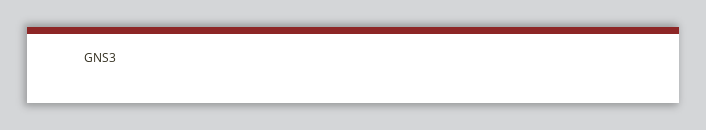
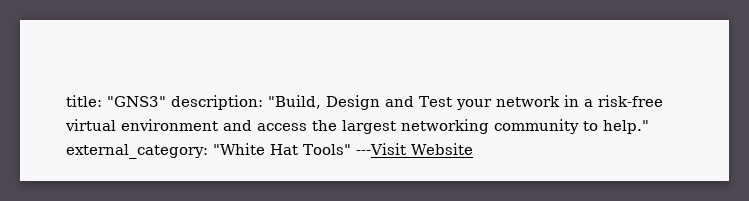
- GNS3
+ title: "GNS3" description: "Build, Design and Test your network in a risk-free virtual environment and access the largest networking community to help." external_category: "White Hat Tools" ---Visit Website

